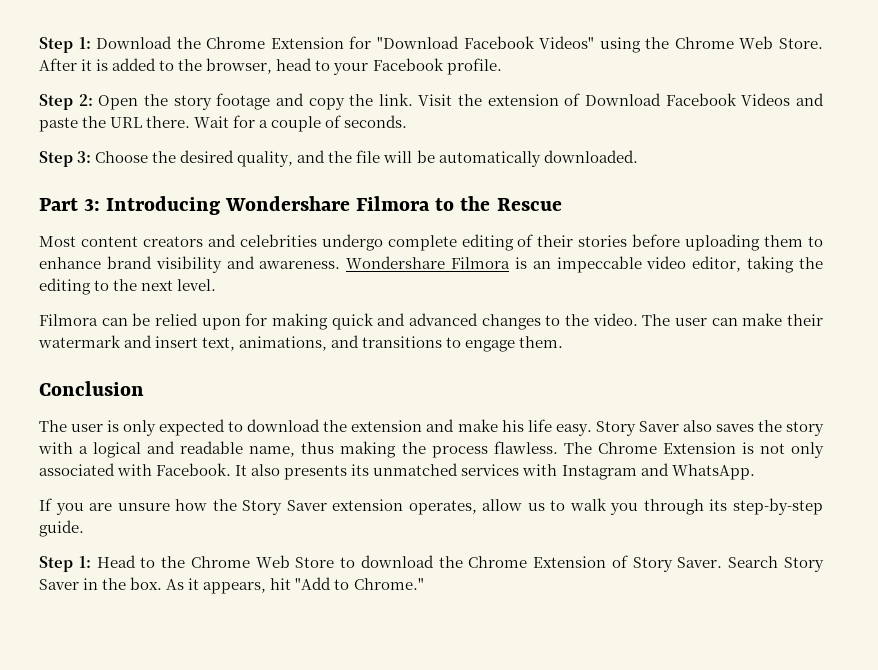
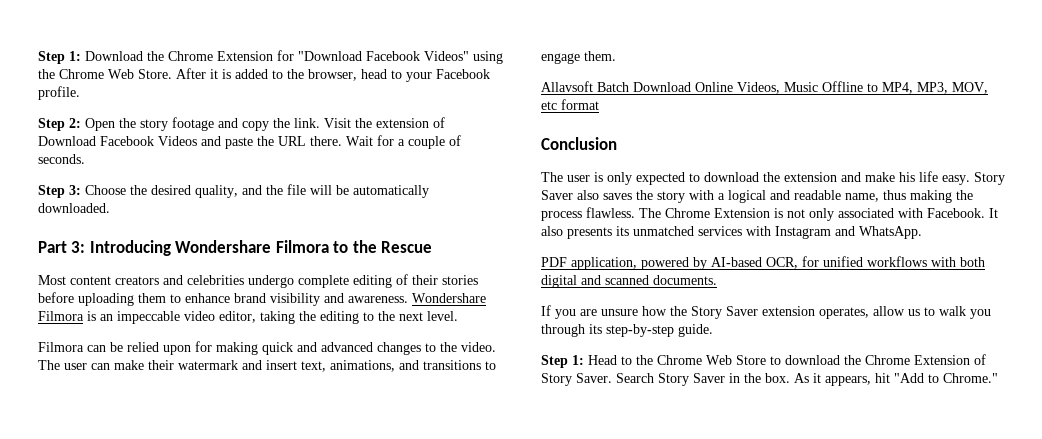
+ Allavsoft Batch Download Online Videos, Music Offline to MP4, MP3, MOV, etc format
+ PDF application, powered by AI-based OCR, for unified workflows with both digital and scanned documents.

